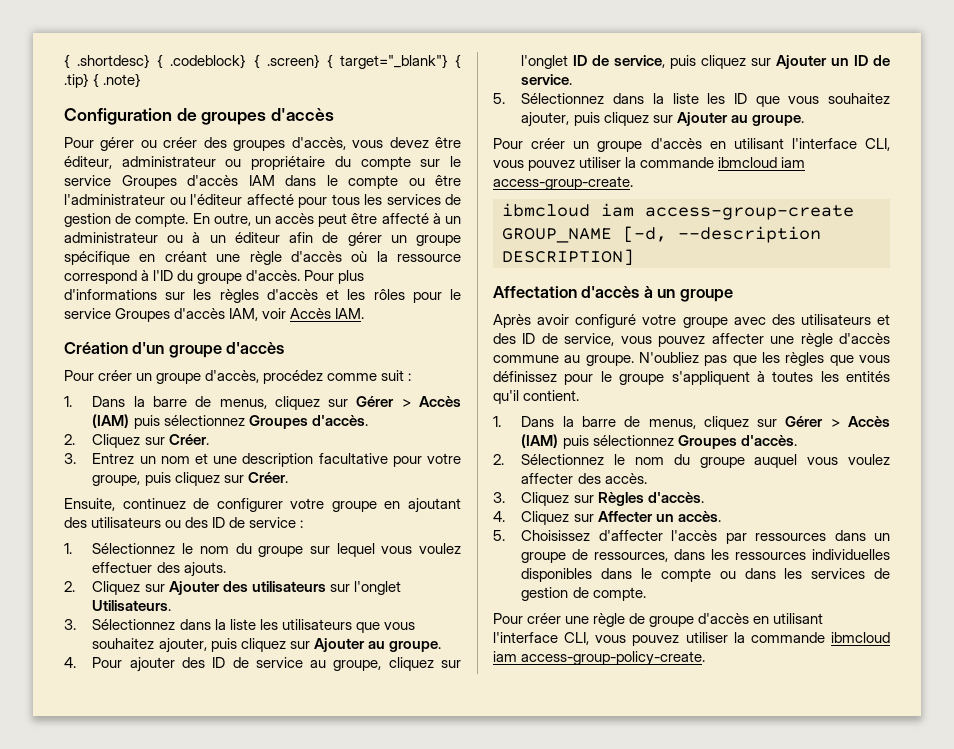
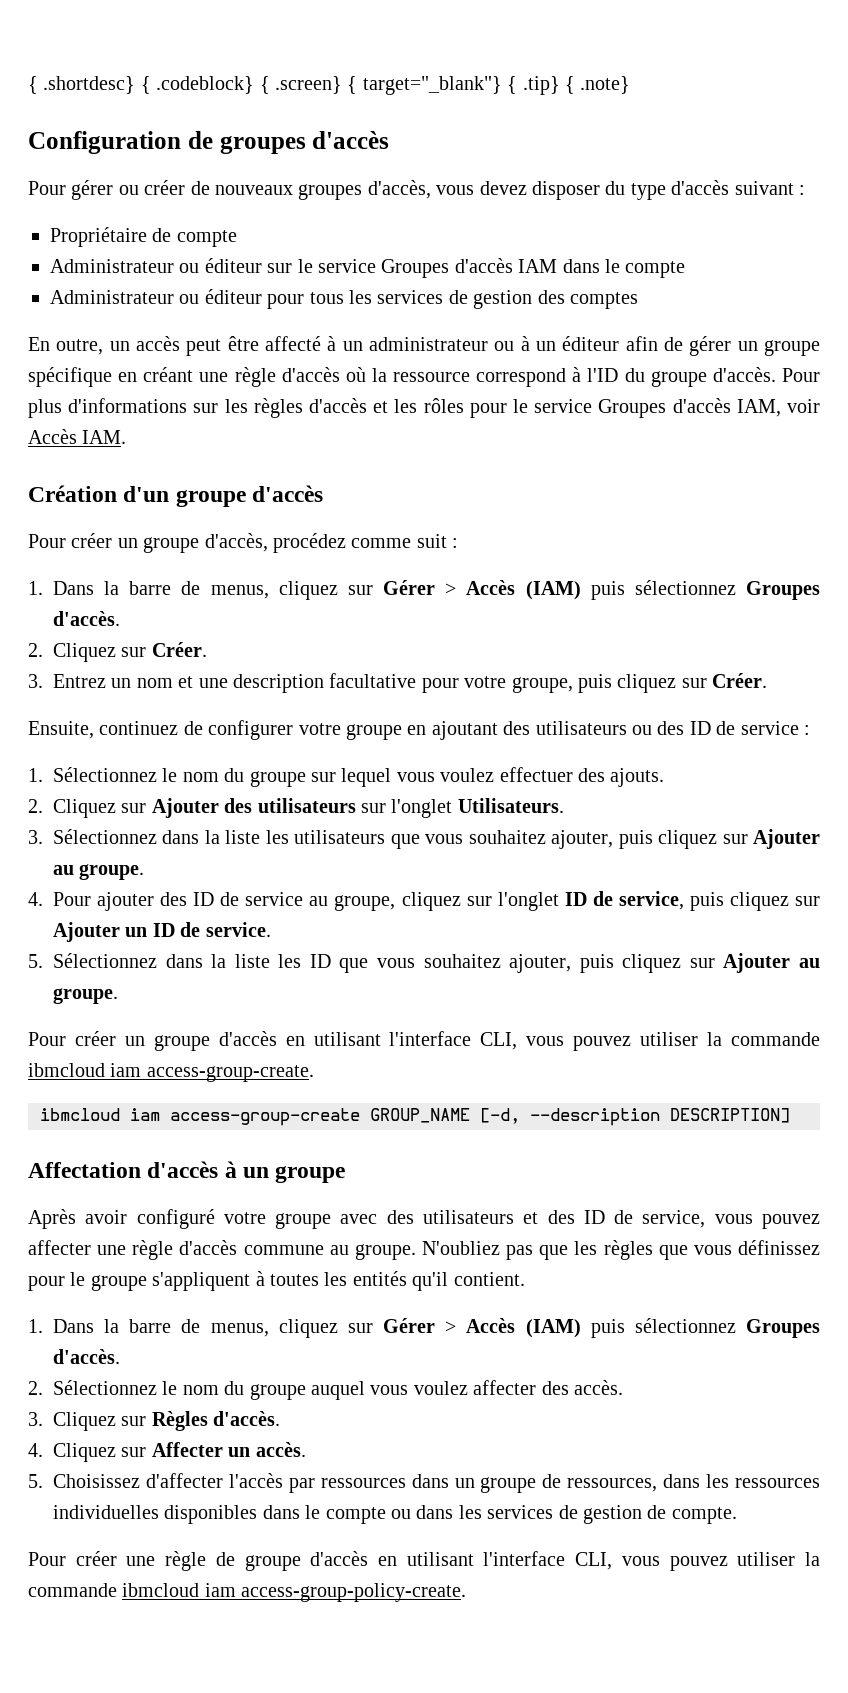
- Pour gérer ou créer des groupes d'accès, vous devez être éditeur, administrateur ou propriétaire du compte sur le service Groupes d'accès IAM dans le compte ou être l'administrateur ou l'éditeur affecté pour tous les services de gestion de compte. En outre, un accès peut être affecté à un administrateur ou à un éditeur afin de gérer un groupe spécifique en créant une règle d'accès où la ressource correspond à l'ID du groupe d'accès.
+ Pour gérer ou créer de nouveaux groupes d'accès, vous devez disposer du type d'accès suivant :
+ Propriétaire de compte
+ Administrateur ou éditeur sur le service Groupes d'accès IAM dans le compte
+ Administrateur ou éditeur pour tous les services de gestion des comptes
+ En outre, un accès peut être affecté à un administrateur ou à un éditeur afin de gérer un groupe spécifique en créant une règle d'accès où la ressource correspond à l'ID du groupe d'accès.

